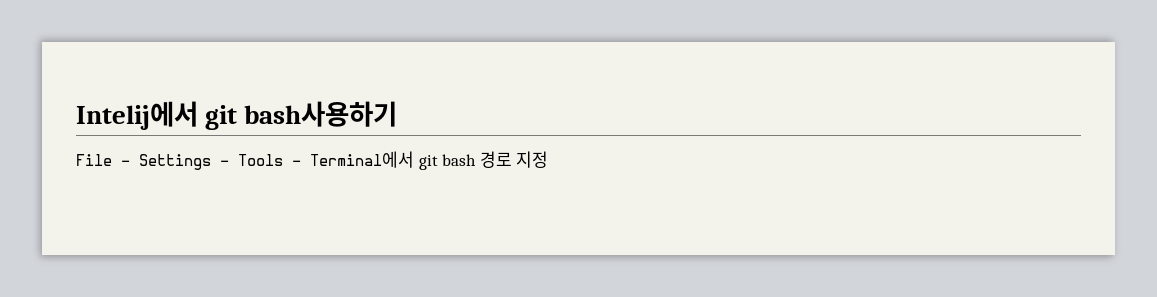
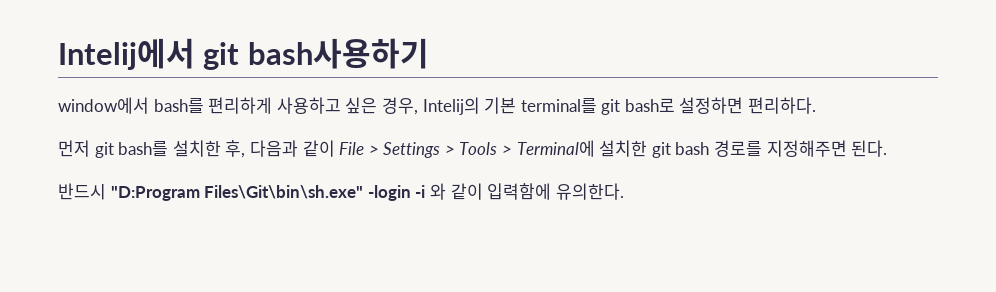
- File - Settings - Tools - Terminal에서 git bash 경로 지정
+ window에서 bash를 편리하게 사용하고 싶은 경우, Intelij의 기본 terminal를 git bash로 설정하면 편리하다.
+ 먼저 git bash를 설치한 후, 다음과 같이 File > Settings > Tools > Terminal에 설치한 git bash 경로를 지정해주면 된다.
+ 반드시 "D:Program Files\Git\bin\sh.exe" -login -i 와 같이 입력함에 유의한다.

